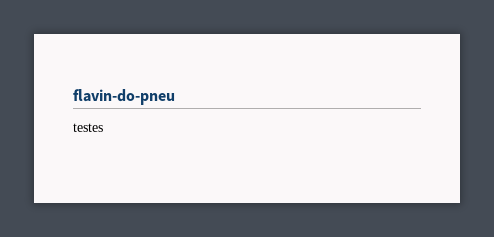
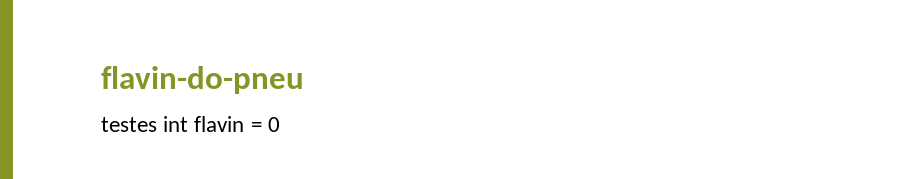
- testes
+ testes int flavin = 0

